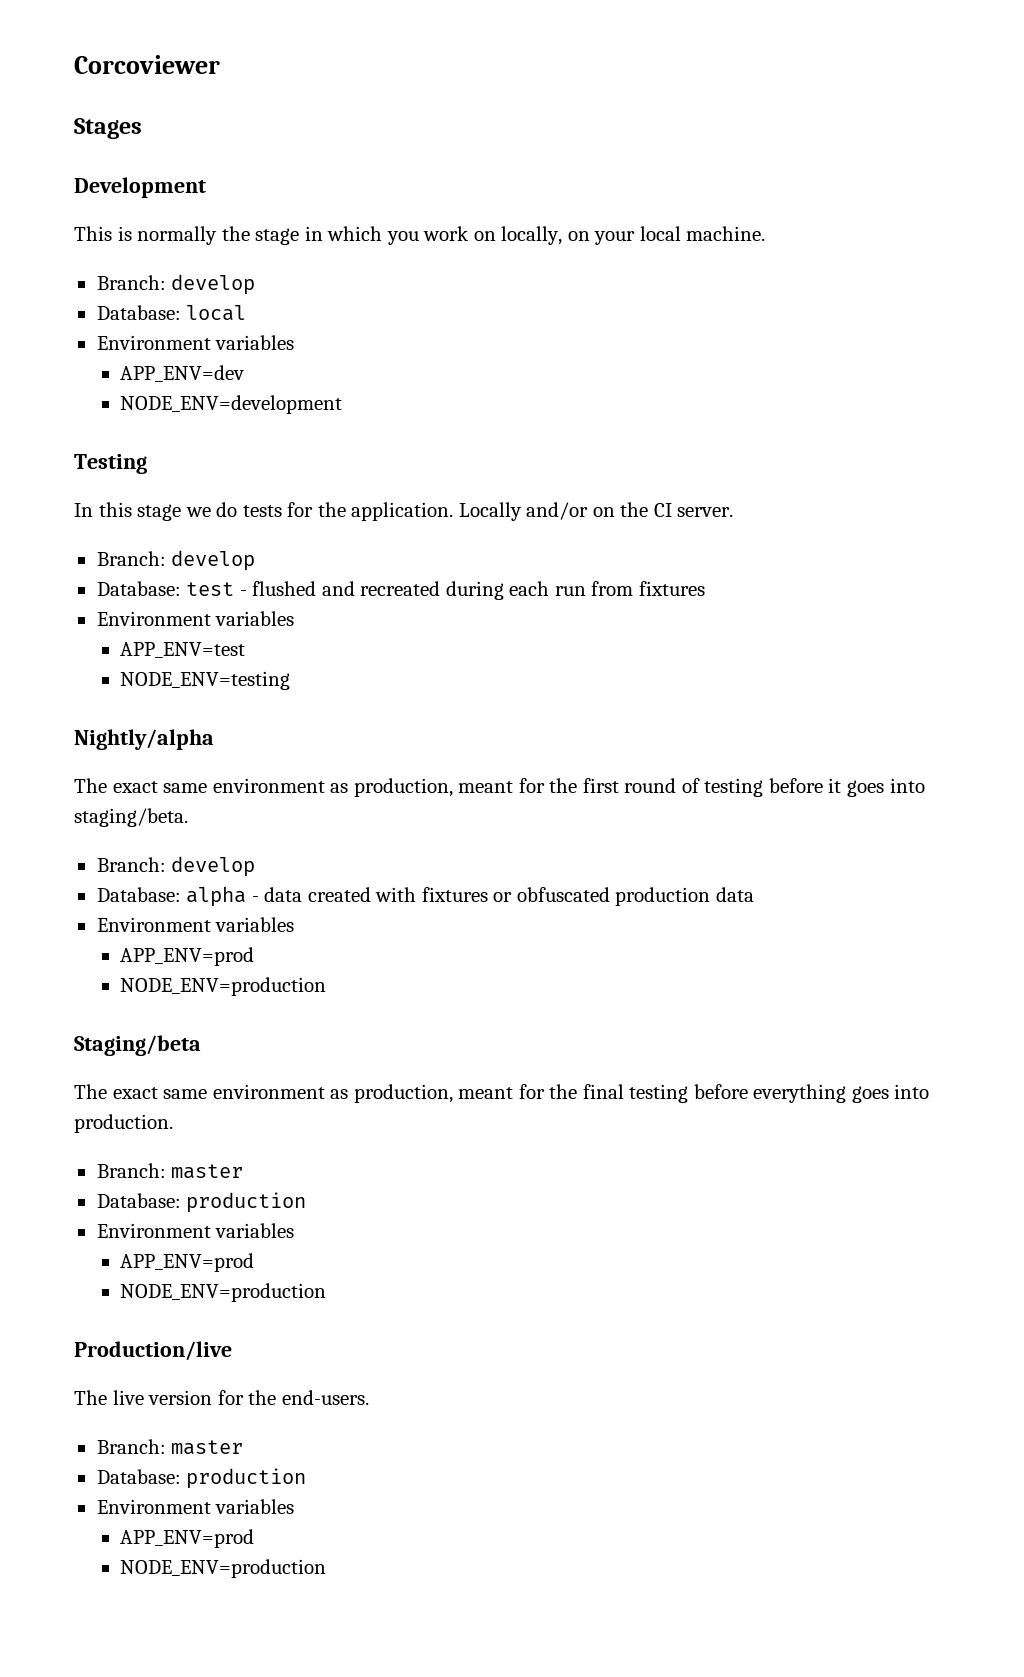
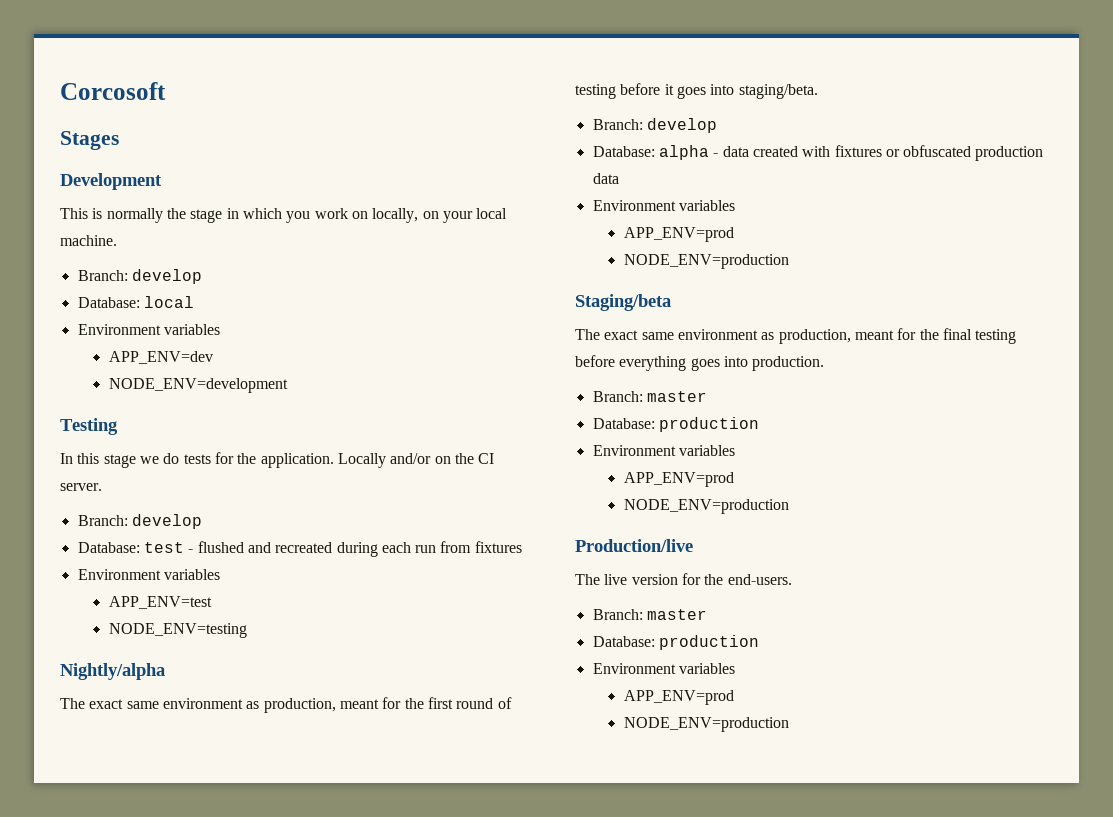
- Corcoviewer
+ Corcosoft

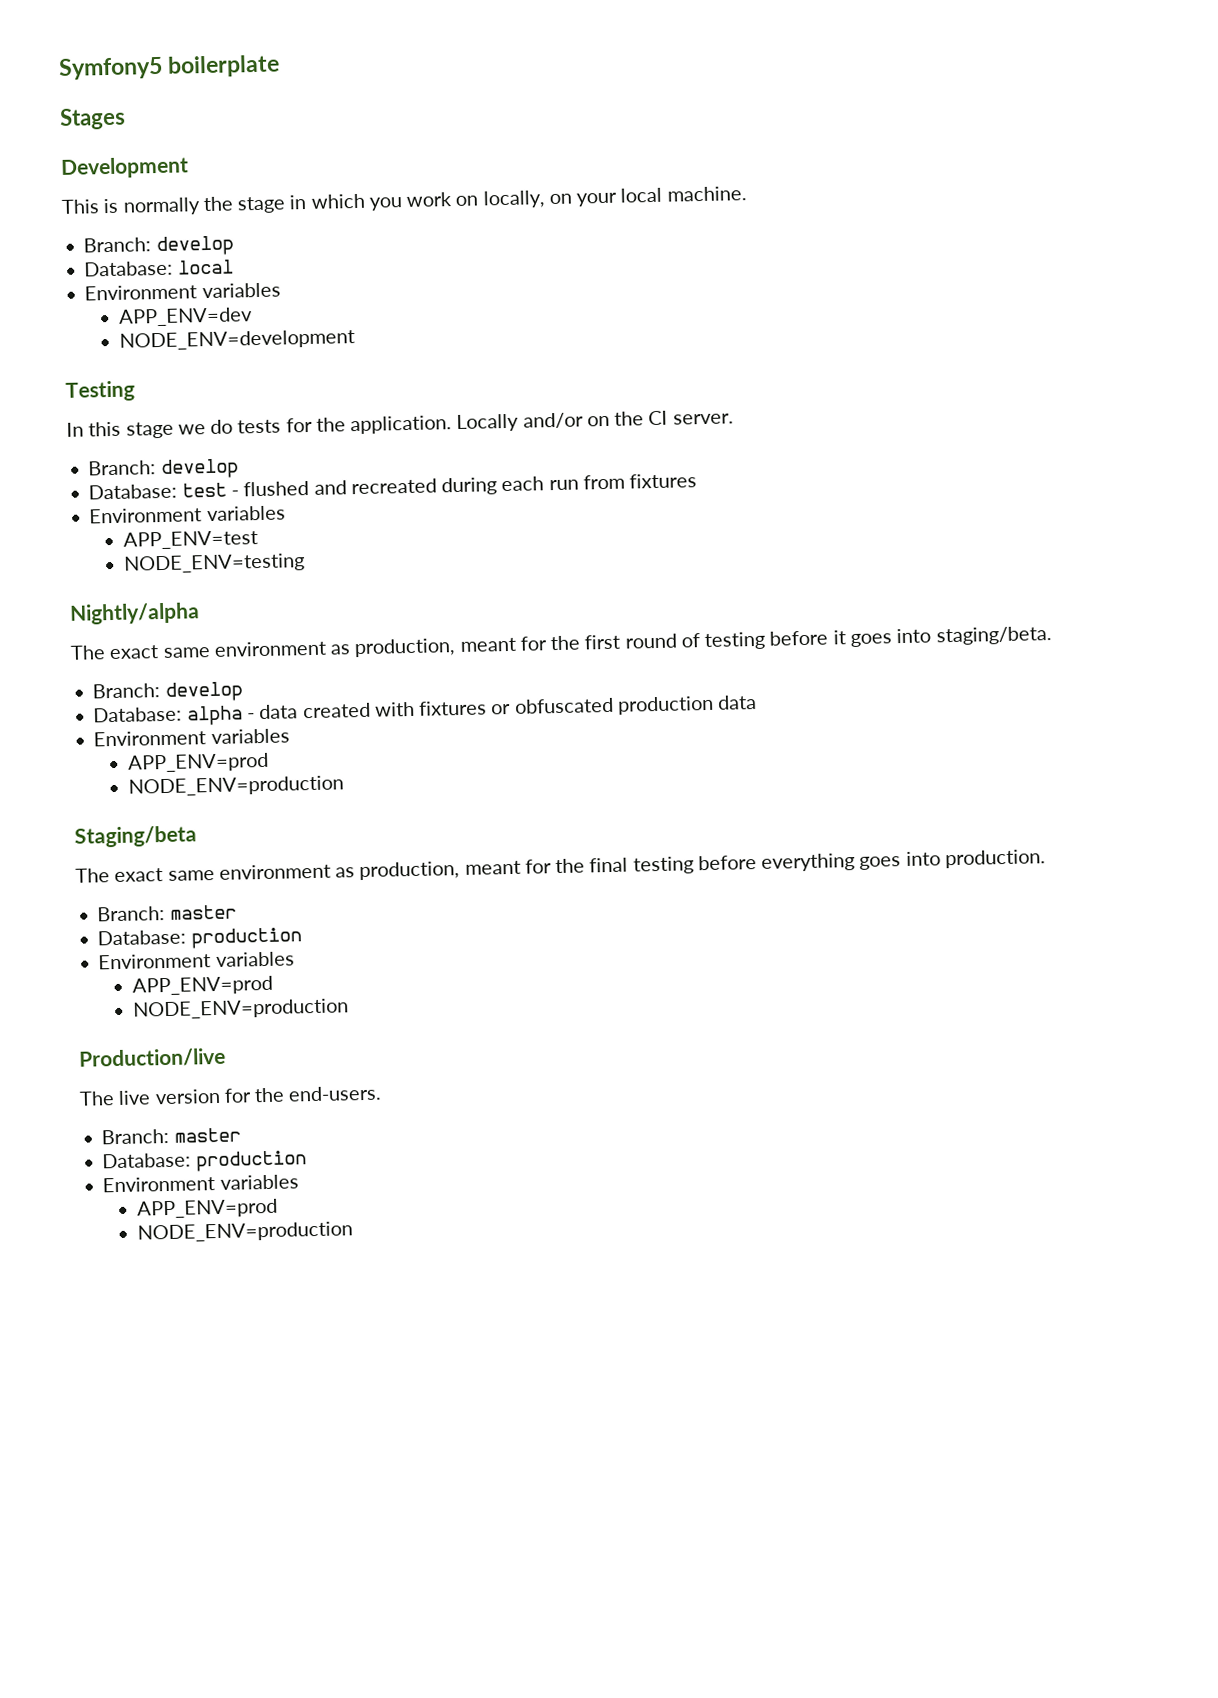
- Corcosoft
+ Symfony5 boilerplate

